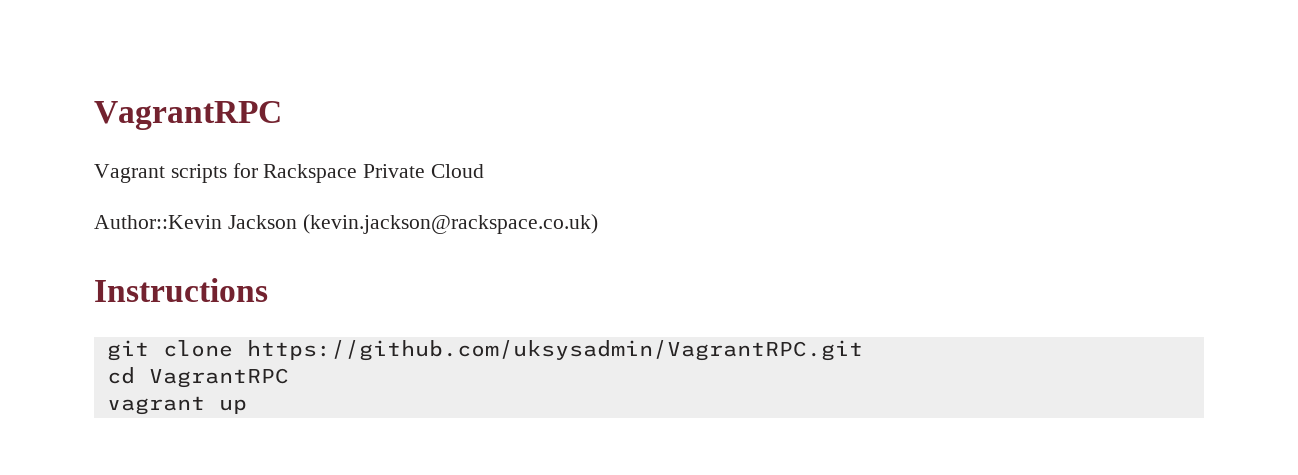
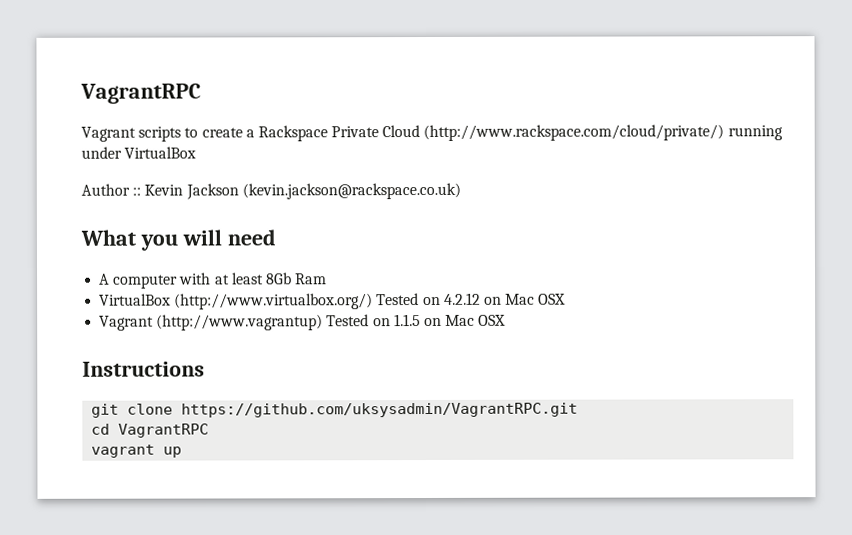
- Vagrant scripts for Rackspace Private Cloud
- Author::Kevin Jackson (kevin.jackson@rackspace.co.uk)
+ Vagrant scripts to create a Rackspace Private Cloud (http://www.rackspace.com/cloud/private/) running under VirtualBox
+ Author :: Kevin Jackson (kevin.jackson@rackspace.co.uk)
+ What you will need
+ A computer with at least 8Gb Ram
+ VirtualBox (http://www.virtualbox.org/) Tested on 4.2.12 on Mac OSX
+ Vagrant (http://www.vagrantup) Tested on 1.1.5 on Mac OSX

